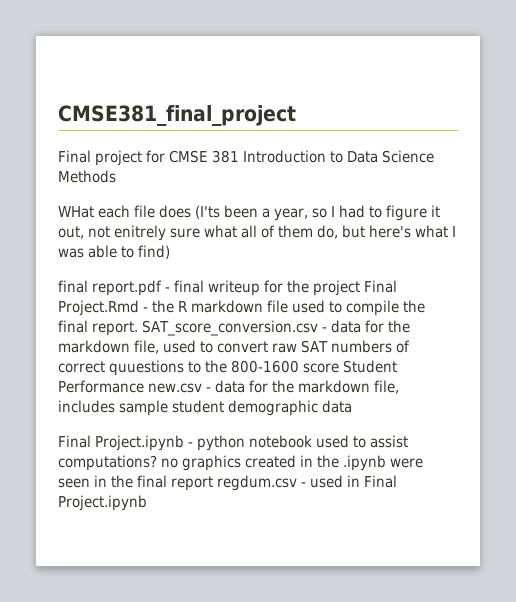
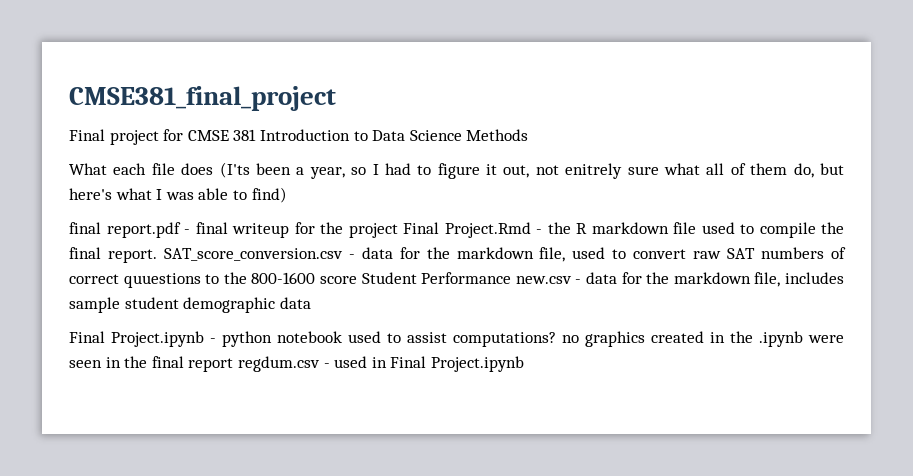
- WHat each file does (I'ts been a year, so I had to figure it out, not enitrely sure what all of them do, but here's what I was able to find)
+ What each file does (I'ts been a year, so I had to figure it out, not enitrely sure what all of them do, but here's what I was able to find)

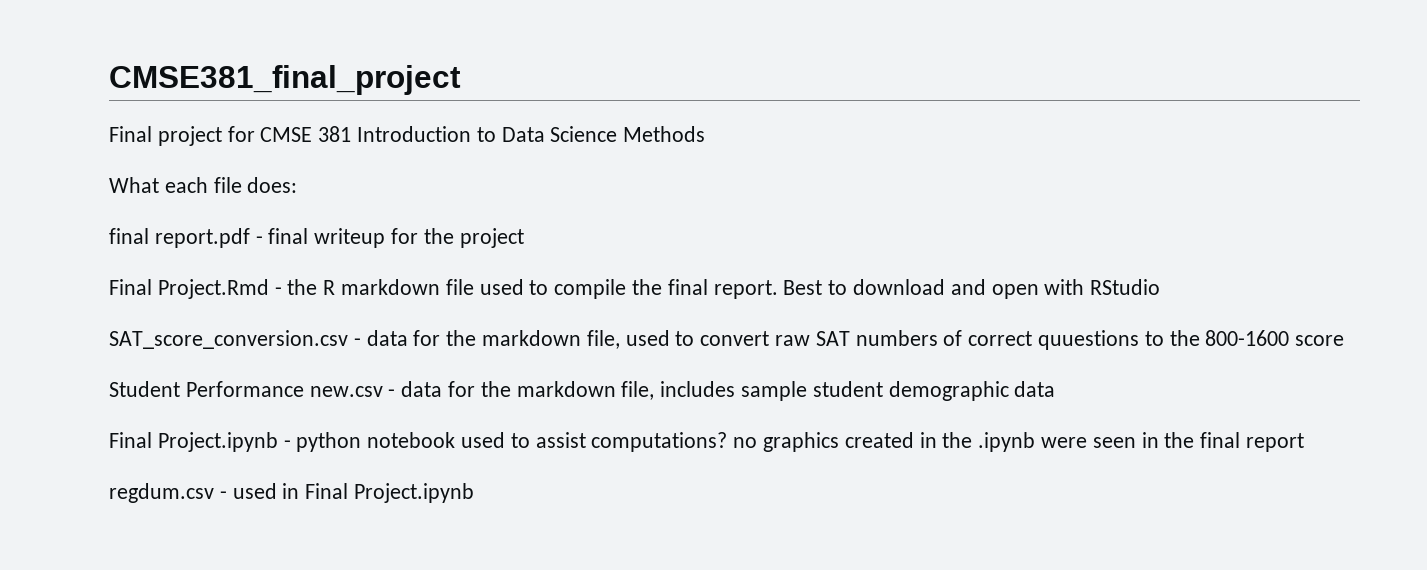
- What each file does (I'ts been a year, so I had to figure it out, not enitrely sure what all of them do, but here's what I was able to find)
+ What each file does:
- final report.pdf - final writeup for the project Final Project.Rmd - the R markdown file used to compile the final report. SAT_score_conversion.csv - data for the markdown file, used to convert raw SAT numbers of correct quuestions to the 800-1600 score Student Performance new.csv - data for the markdown file, includes sample student demographic data
+ final report.pdf - final writeup for the project
+ Final Project.Rmd - the R markdown file used to compile the final report. Best to download and open with RStudio
+ SAT_score_conversion.csv - data for the markdown file, used to convert raw SAT numbers of correct quuestions to the 800-1600 score
+ Student Performance new.csv - data for the markdown file, includes sample student demographic data
- Final Project.ipynb - python notebook used to assist computations? no graphics created in the .ipynb were seen in the final report regdum.csv - used in Final Project.ipynb
+ Final Project.ipynb - python notebook used to assist computations? no graphics created in the .ipynb were seen in the final report
+ regdum.csv - used in Final Project.ipynb

